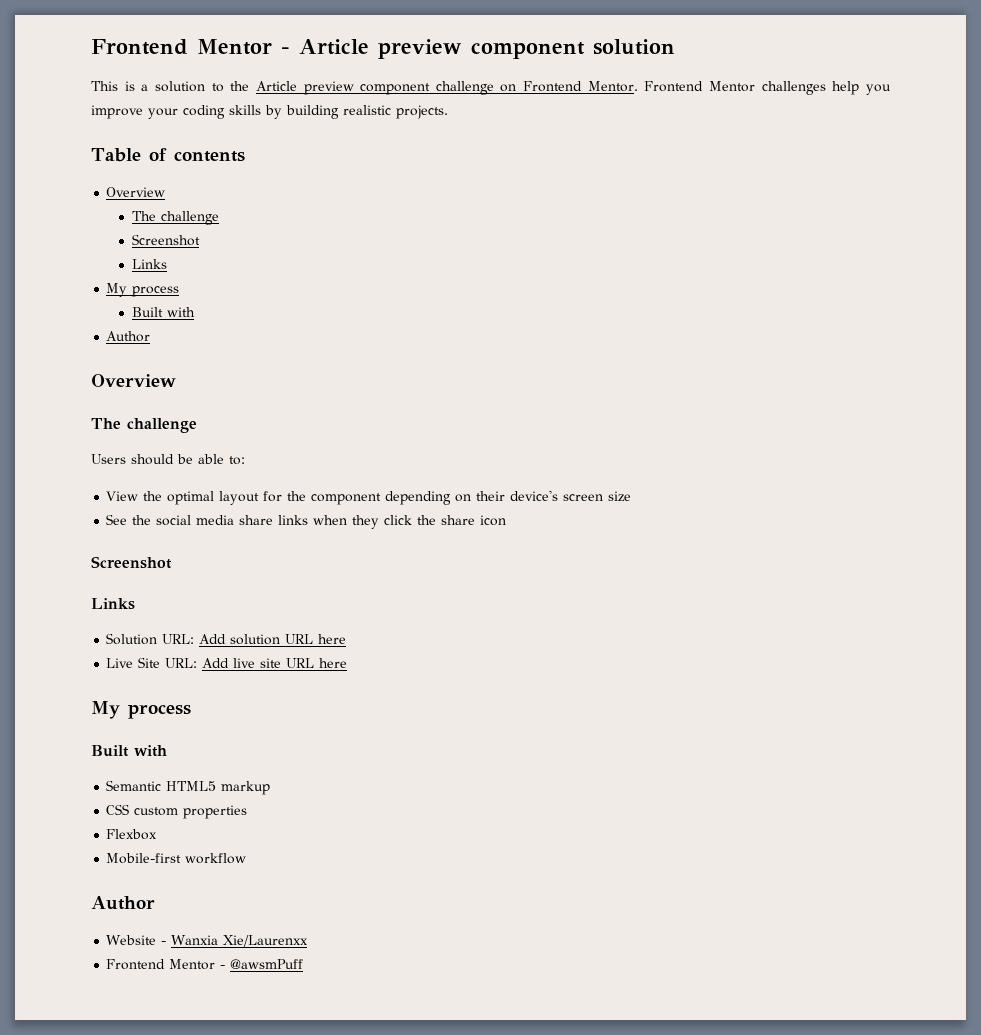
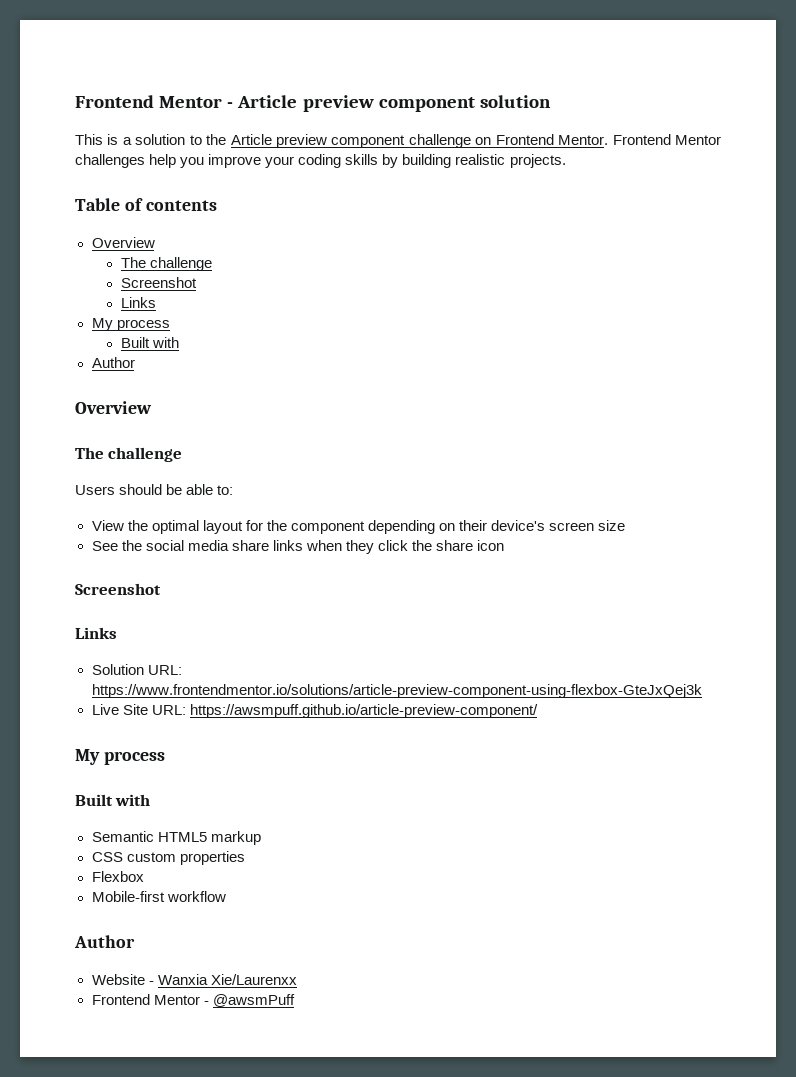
- Solution URL: Add solution URL here
+ Solution URL: https://www.frontendmentor.io/solutions/article-preview-component-using-flexbox-GteJxQej3k
- Live Site URL: Add live site URL here
+ Live Site URL: https://awsmpuff.github.io/article-preview-component/

